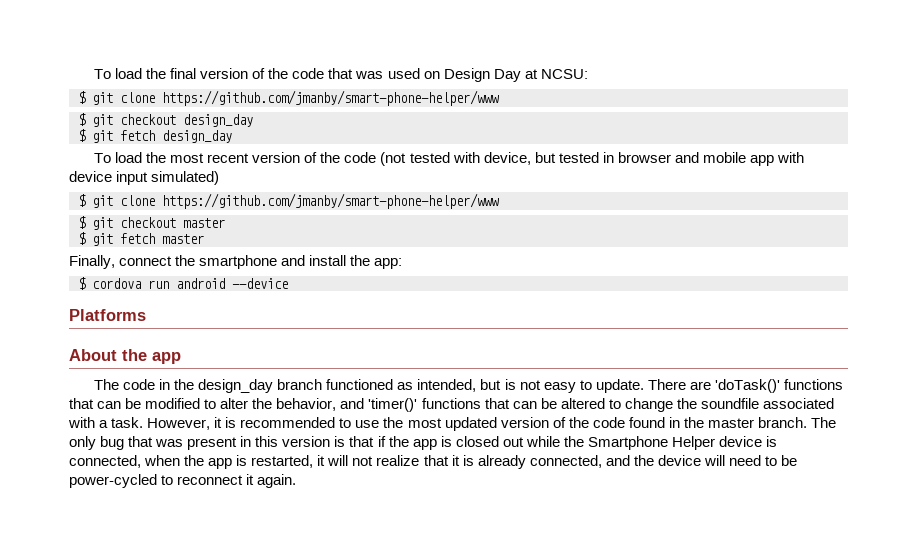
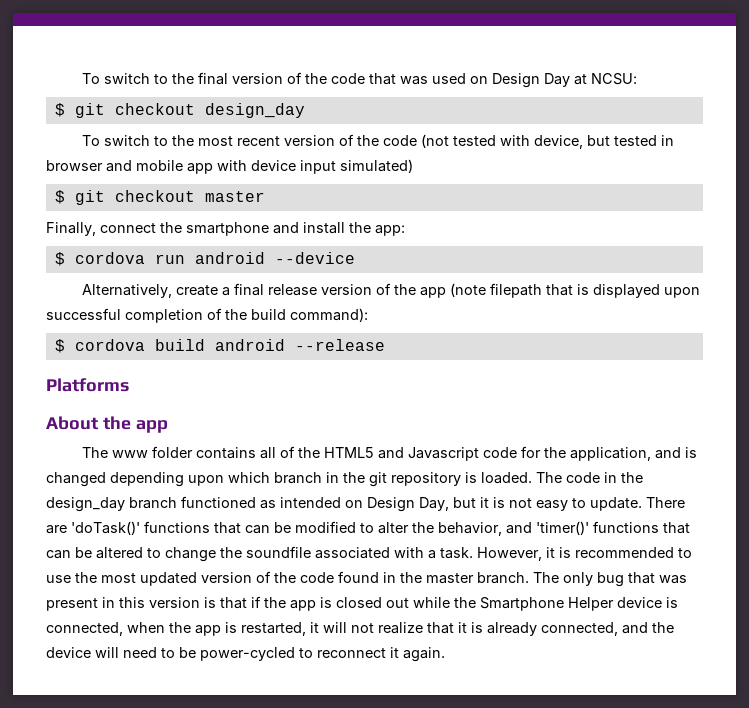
- To load the final version of the code that was used on Design Day at NCSU:
- $ git clone https://github.com/jmanby/smart-phone-helper/www
+ To switch to the final version of the code that was used on Design Day at NCSU:
- $ git fetch design_day
- To load the most recent version of the code (not tested with device, but tested in browser and mobile app with device input simulated)
- $ git clone https://github.com/jmanby/smart-phone-helper/www
+ To switch to the most recent version of the code (not tested with device, but tested in browser and mobile app with device input simulated)
- $ git fetch master
+ Alternatively, create a final release version of the app (note filepath that is displayed upon successful completion of the build command):
+ $ cordova build android --release
- The code in the design_day branch functioned as intended, but is not easy to update.
+ The www folder contains all of the HTML5 and Javascript code for the application, and is changed depending upon which branch in the git repository is loaded. The code in the design_day branch functioned as intended on Design Day, but it is not easy to update.

